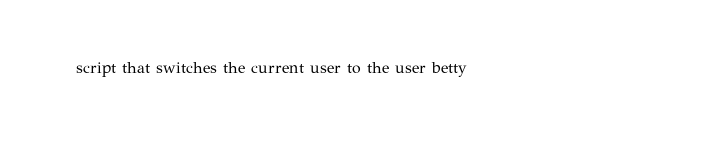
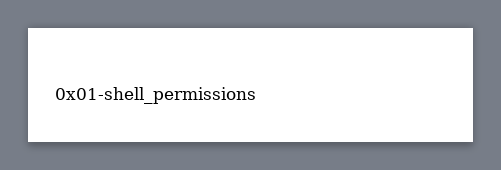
- script that switches the current user to the user betty
+ 0x01-shell_permissions

